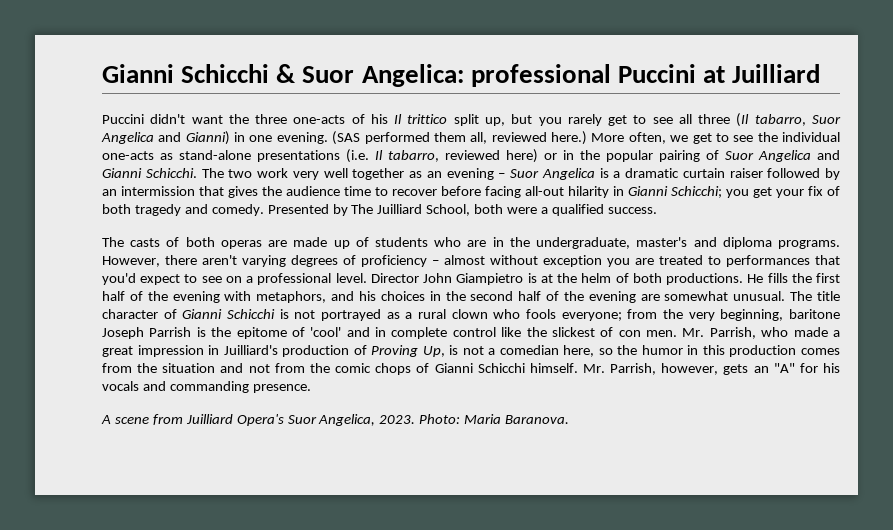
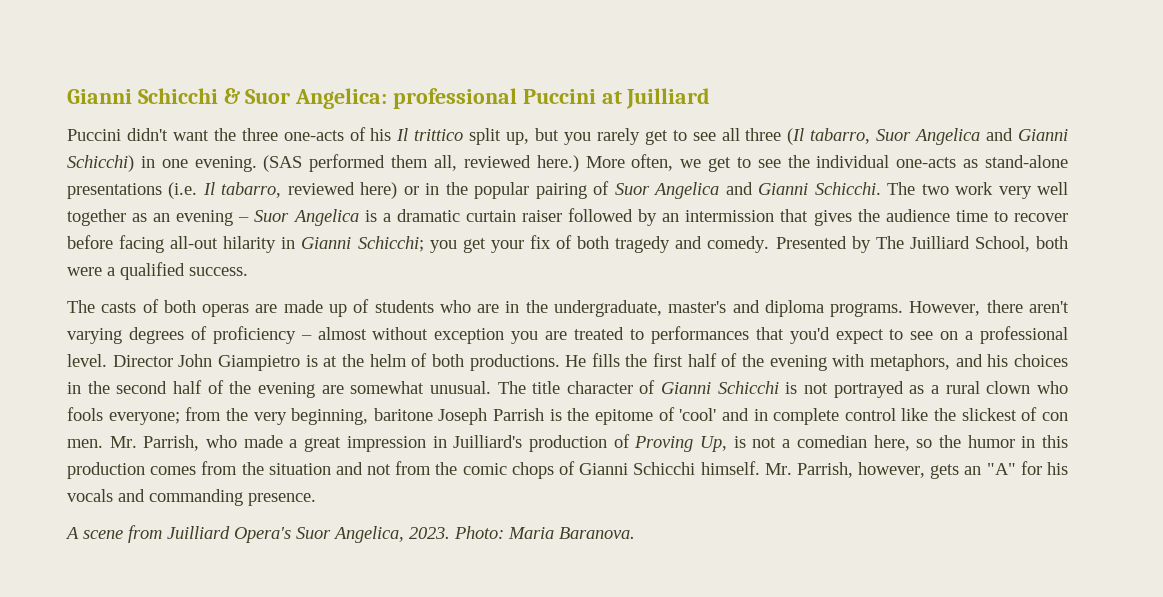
- Puccini didn't want the three one-acts of his Il trittico split up, but you rarely get to see all three (Il tabarro, Suor Angelica and Gianni) in one evening.
+ Puccini didn't want the three one-acts of his Il trittico split up, but you rarely get to see all three (Il tabarro, Suor Angelica and Gianni Schicchi) in one evening.

